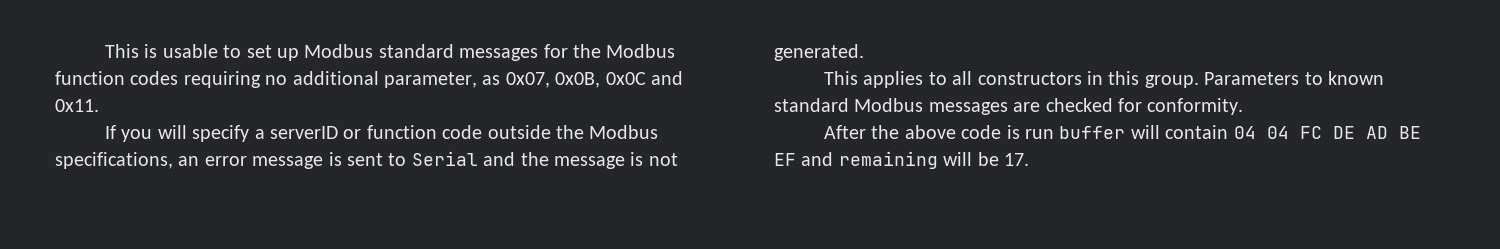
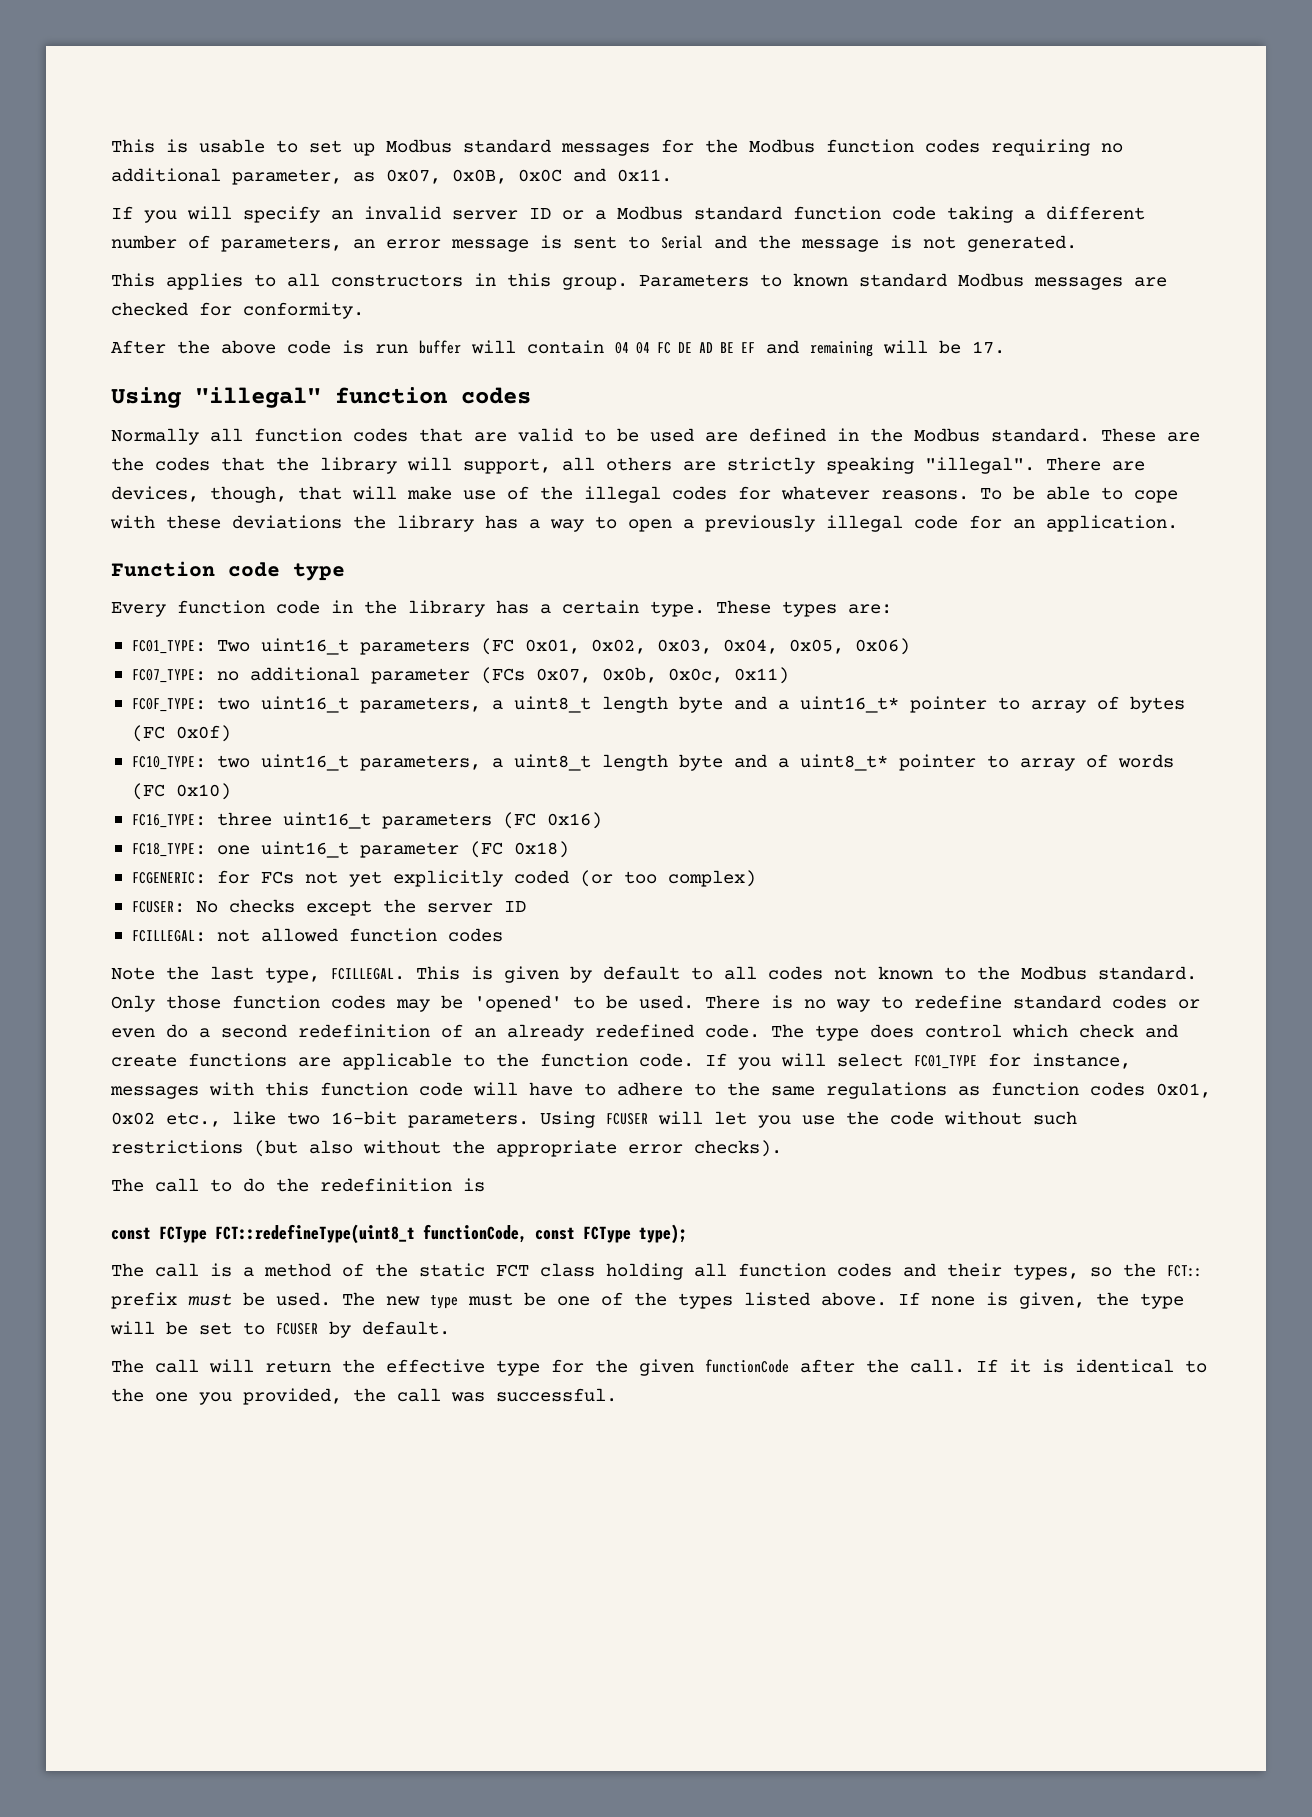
- If you will specify a serverID or function code outside the Modbus specifications, an error message is sent to Serial and the message is not generated.
+ If you will specify an invalid server ID or a Modbus standard function code taking a different number of parameters, an error message is sent to Serial and the message is not generated.
+ Using "illegal" function codes
+ Normally all function codes that are valid to be used are defined in the Modbus standard. These are the codes that the library will support, all others are strictly speaking "illegal". There are devices, though, that will make use of the illegal codes for whatever reasons. To be able to cope with these deviations the library has a way to open a previously illegal code for an application.
+ Function code type
+ Every function code in the library has a certain type. These types are:
+ FC01_TYPE: Two uint16_t parameters (FC 0x01, 0x02, 0x03, 0x04, 0x05, 0x06)
+ FC07_TYPE: no additional parameter (FCs 0x07, 0x0b, 0x0c, 0x11)
+ FC0F_TYPE: two uint16_t parameters, a uint8_t length byte and a uint16_t* pointer to array of bytes (FC 0x0f)
+ FC10_TYPE: two uint16_t parameters, a uint8_t length byte and a uint8_t* pointer to array of words (FC 0x10)
+ FC16_TYPE: three uint16_t parameters (FC 0x16)
+ FC18_TYPE: one uint16_t parameter (FC 0x18)
+ FCGENERIC: for FCs not yet explicitly coded (or too complex)
+ FCUSER: No checks except the server ID
+ FCILLEGAL: not allowed function codes
+ Note the last type, FCILLEGAL. This is given by default to all codes not known to the Modbus standard. Only those function codes may be 'opened' to be used. There is no way to redefine standard codes or even do a second redefinition of an already redefined code. The type does control which check and create functions are applicable to the function code. If you will select FC01_TYPE for instance, messages with this function code will have to adhere to the same regulations as function codes 0x01, 0x02 etc., like two 16-bit parameters. Using FCUSER will let you use the code without such restrictions (but also without the appropriate error checks).
+ The call to do the redefinition is
+ const FCType FCT::redefineType(uint8_t functionCode, const FCType type);
+ The call is a method of the static FCT class holding all function codes and their types, so the FCT:: prefix must be used. The new type must be one of the types listed above. If none is given, the type will be set to FCUSER by default.
+ The call will return the effective type for the given functionCode after the call. If it is identical to the one you provided, the call was successful.

